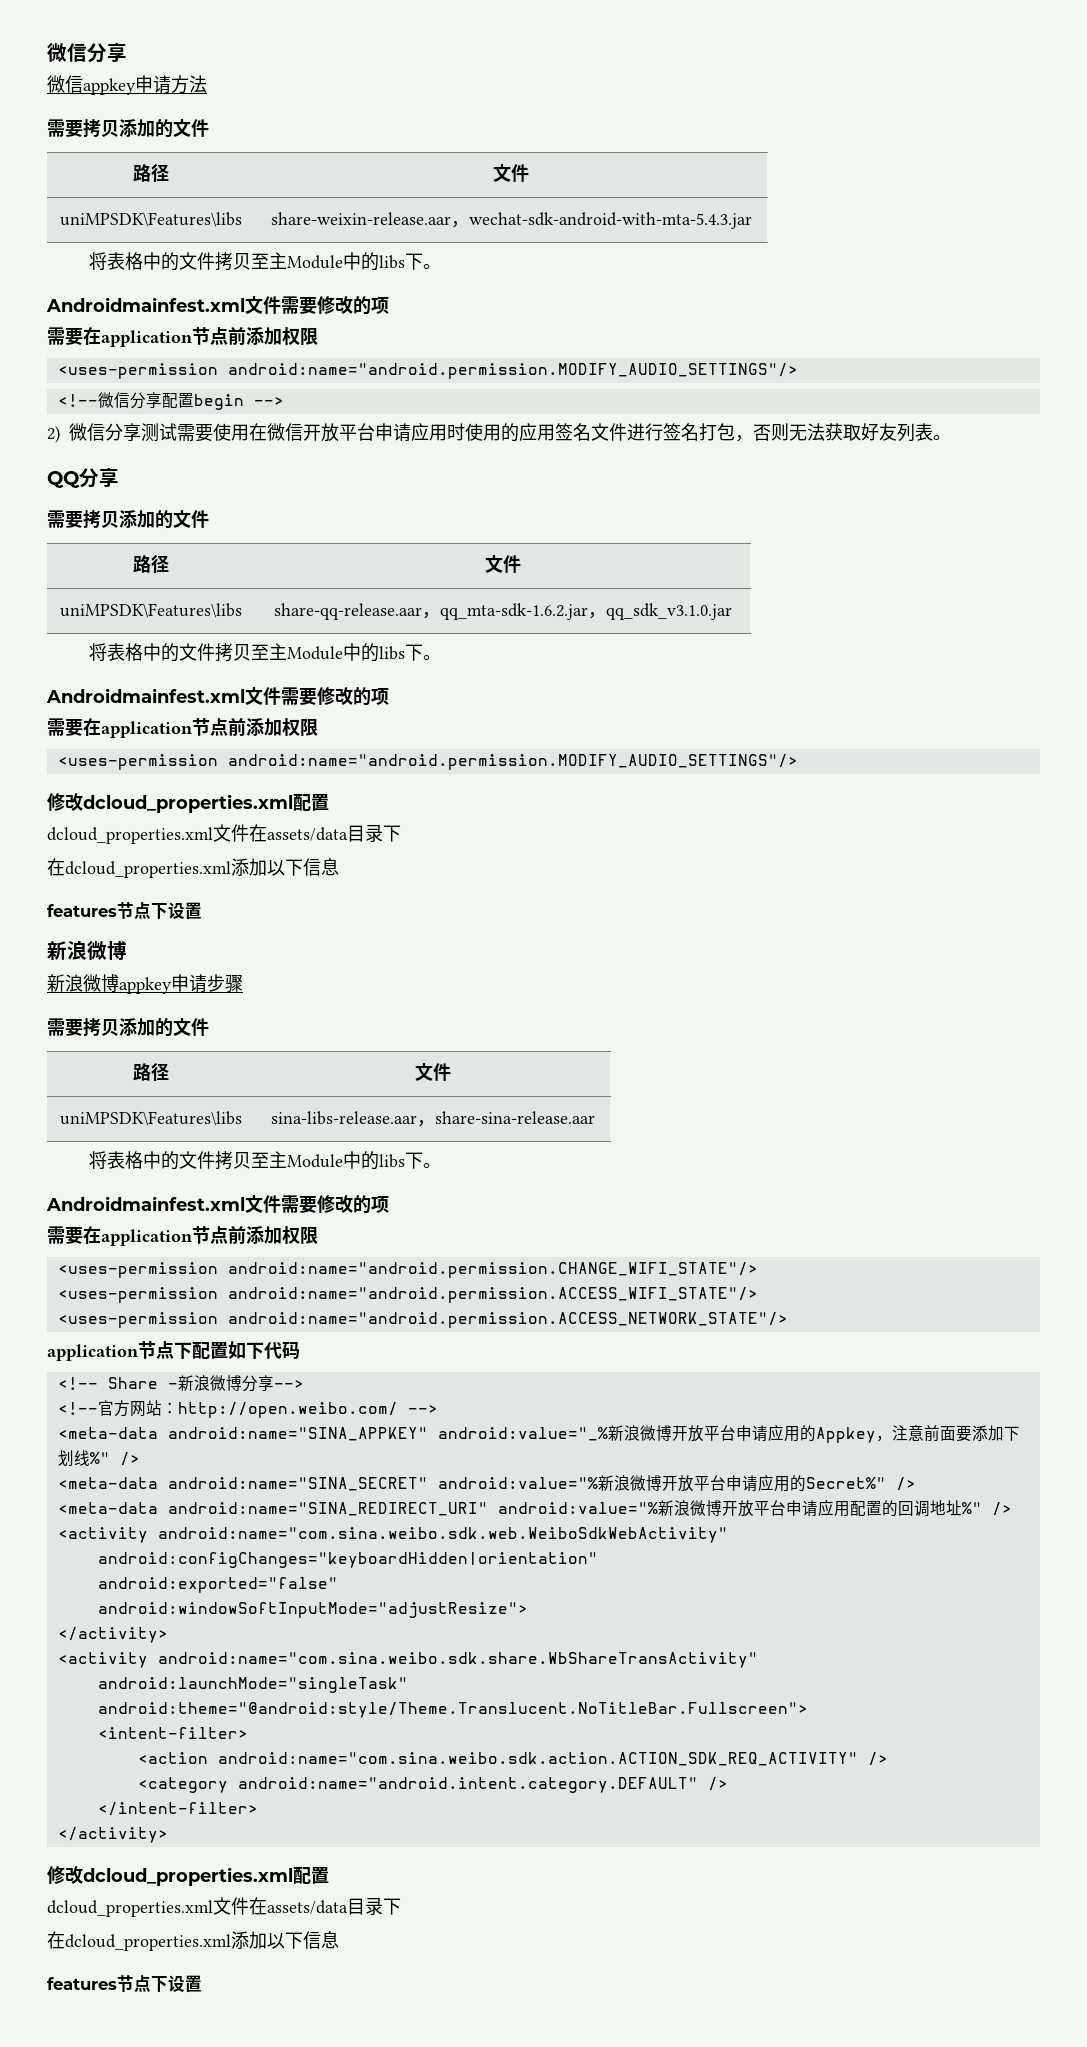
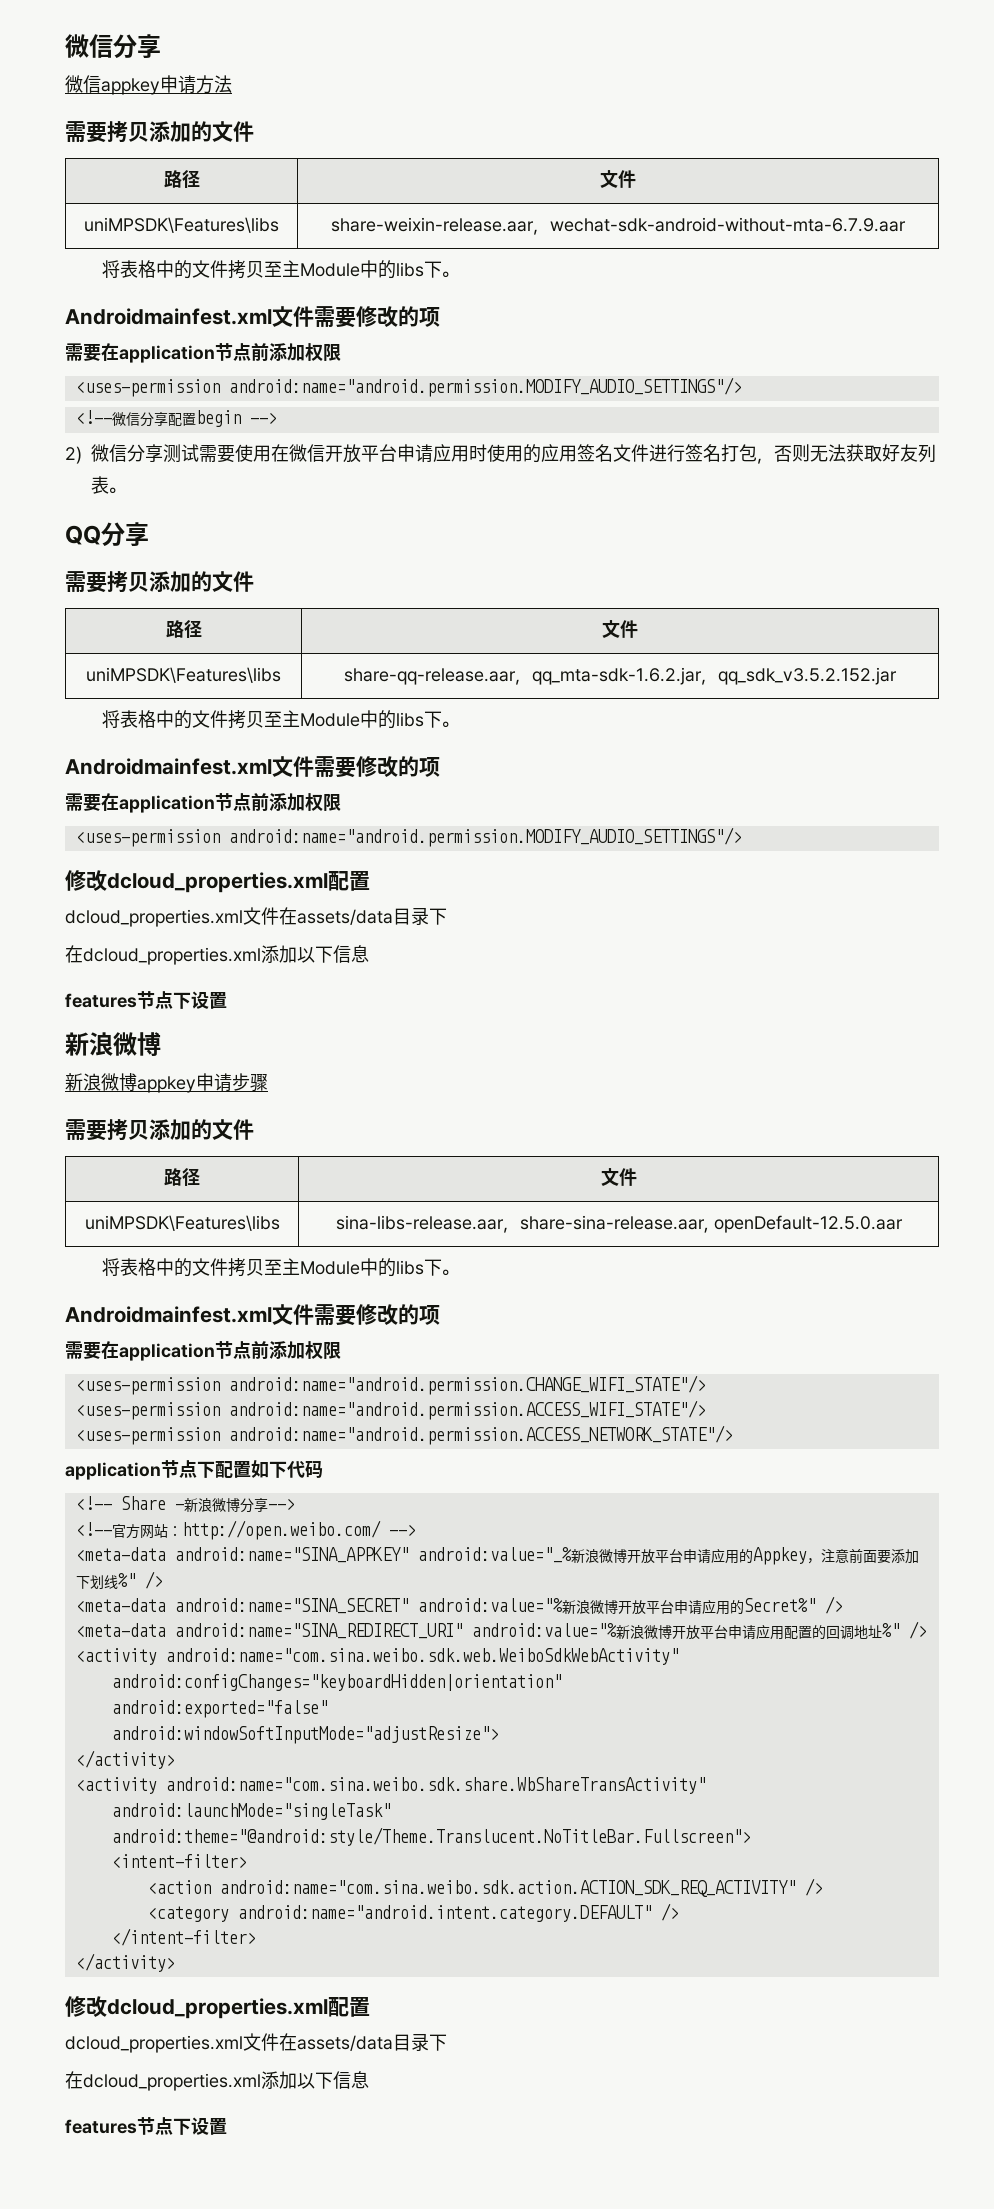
- uniMPSDK\Features\libs | share-weixin-release.aar，wechat-sdk-android-with-mta-5.4.3.jar
+ uniMPSDK\Features\libs | share-weixin-release.aar，wechat-sdk-android-without-mta-6.7.9.aar
- uniMPSDK\Features\libs | share-qq-release.aar，qq_mta-sdk-1.6.2.jar，qq_sdk_v3.1.0.jar
+ uniMPSDK\Features\libs | share-qq-release.aar，qq_mta-sdk-1.6.2.jar，qq_sdk_v3.5.2.152.jar
- uniMPSDK\Features\libs | sina-libs-release.aar，share-sina-release.aar
+ uniMPSDK\Features\libs | sina-libs-release.aar，share-sina-release.aar, openDefault-12.5.0.aar

